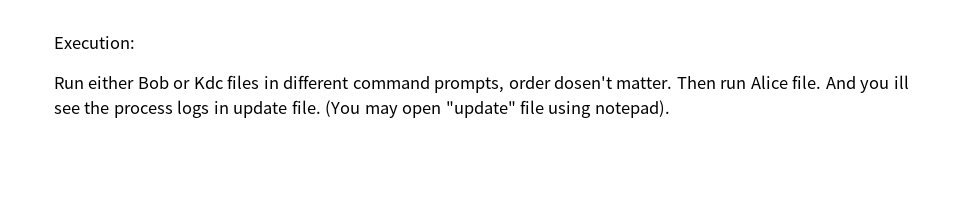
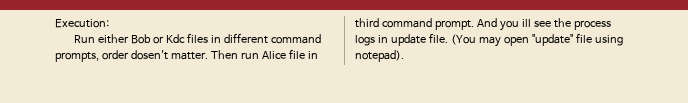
- Then run Alice file.
+ Then run Alice file in third command prompt.

